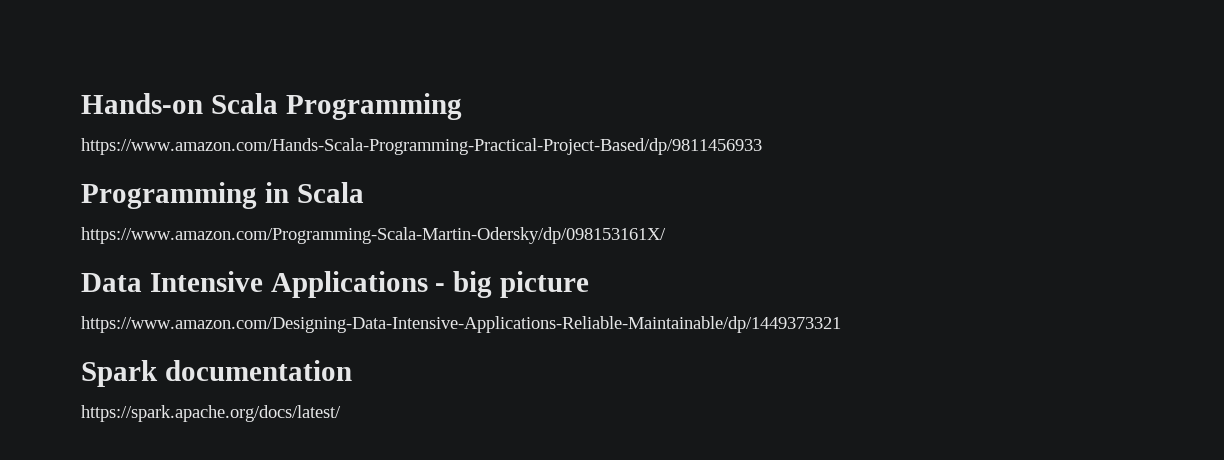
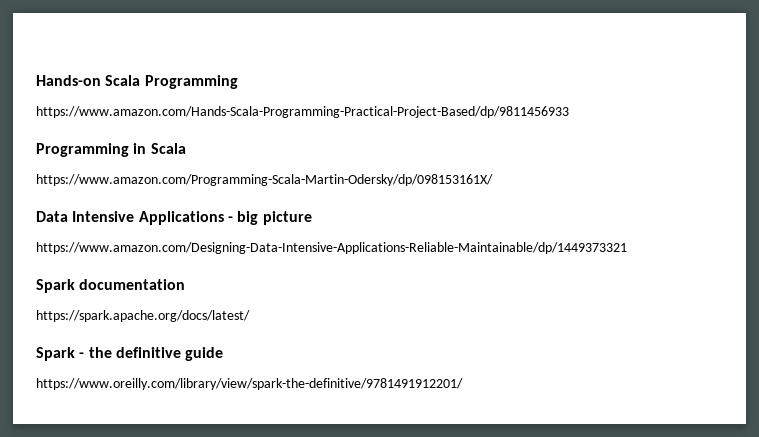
+ Spark - the definitive guide
+ https://www.oreilly.com/library/view/spark-the-definitive/9781491912201/

